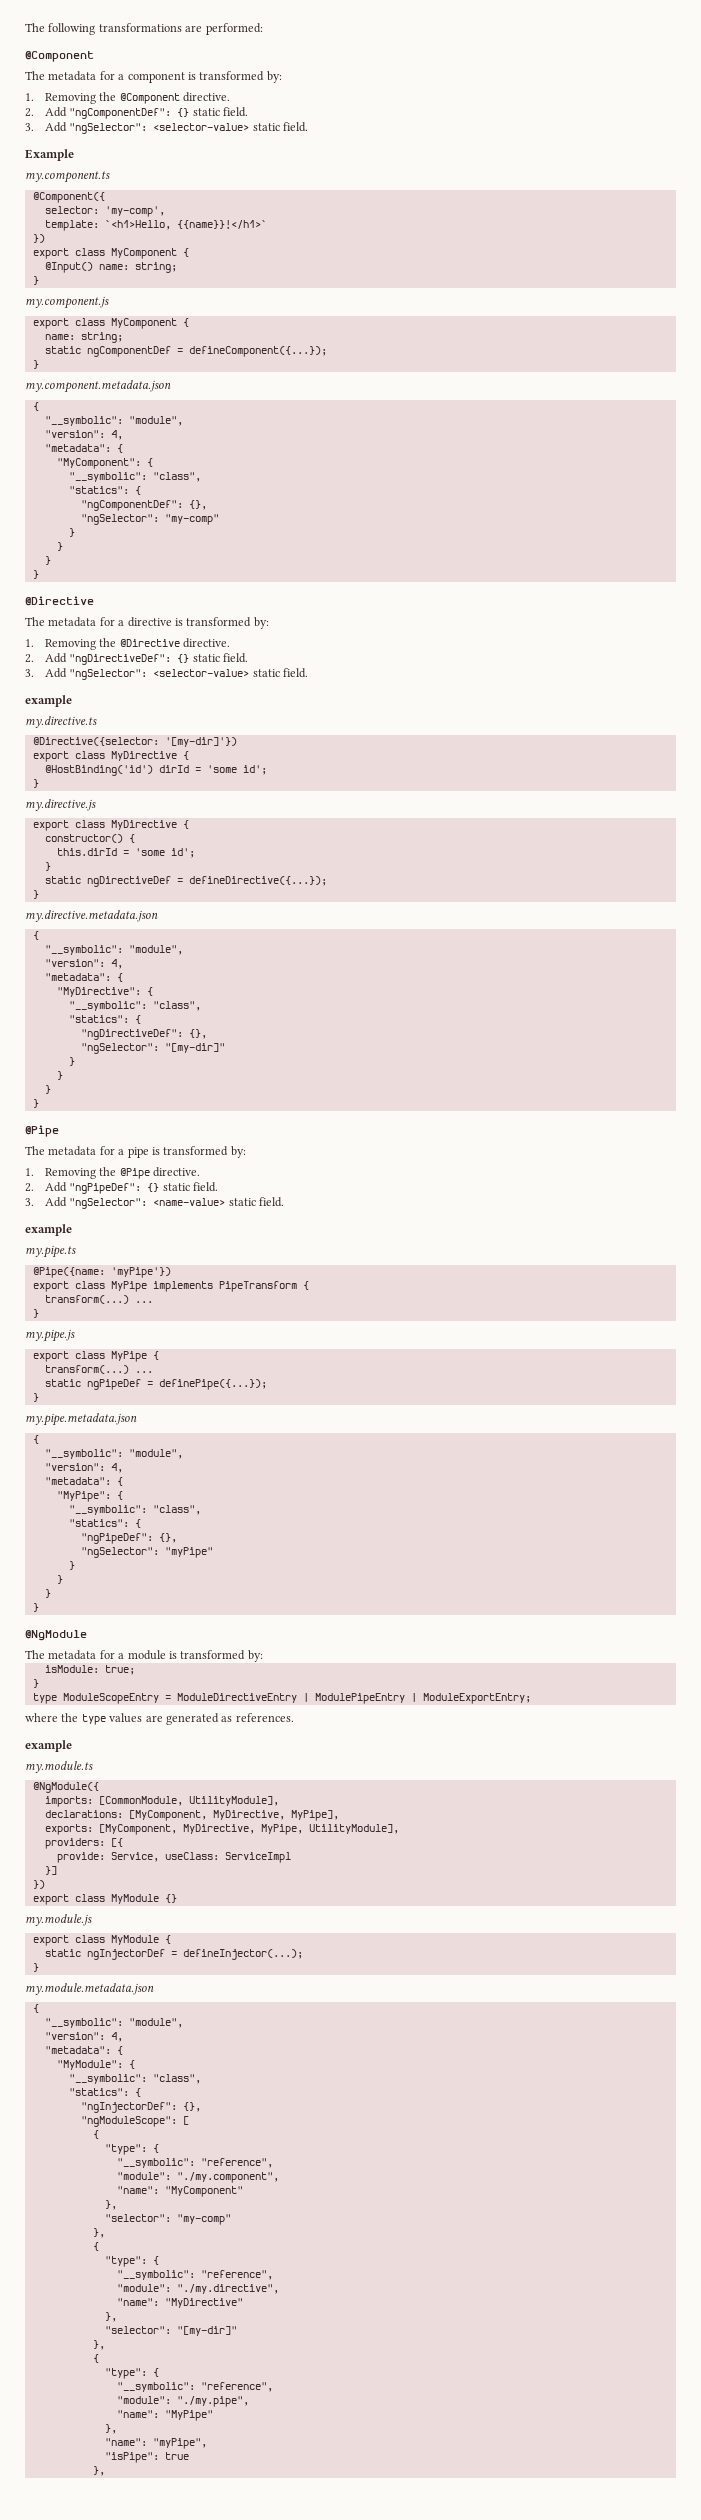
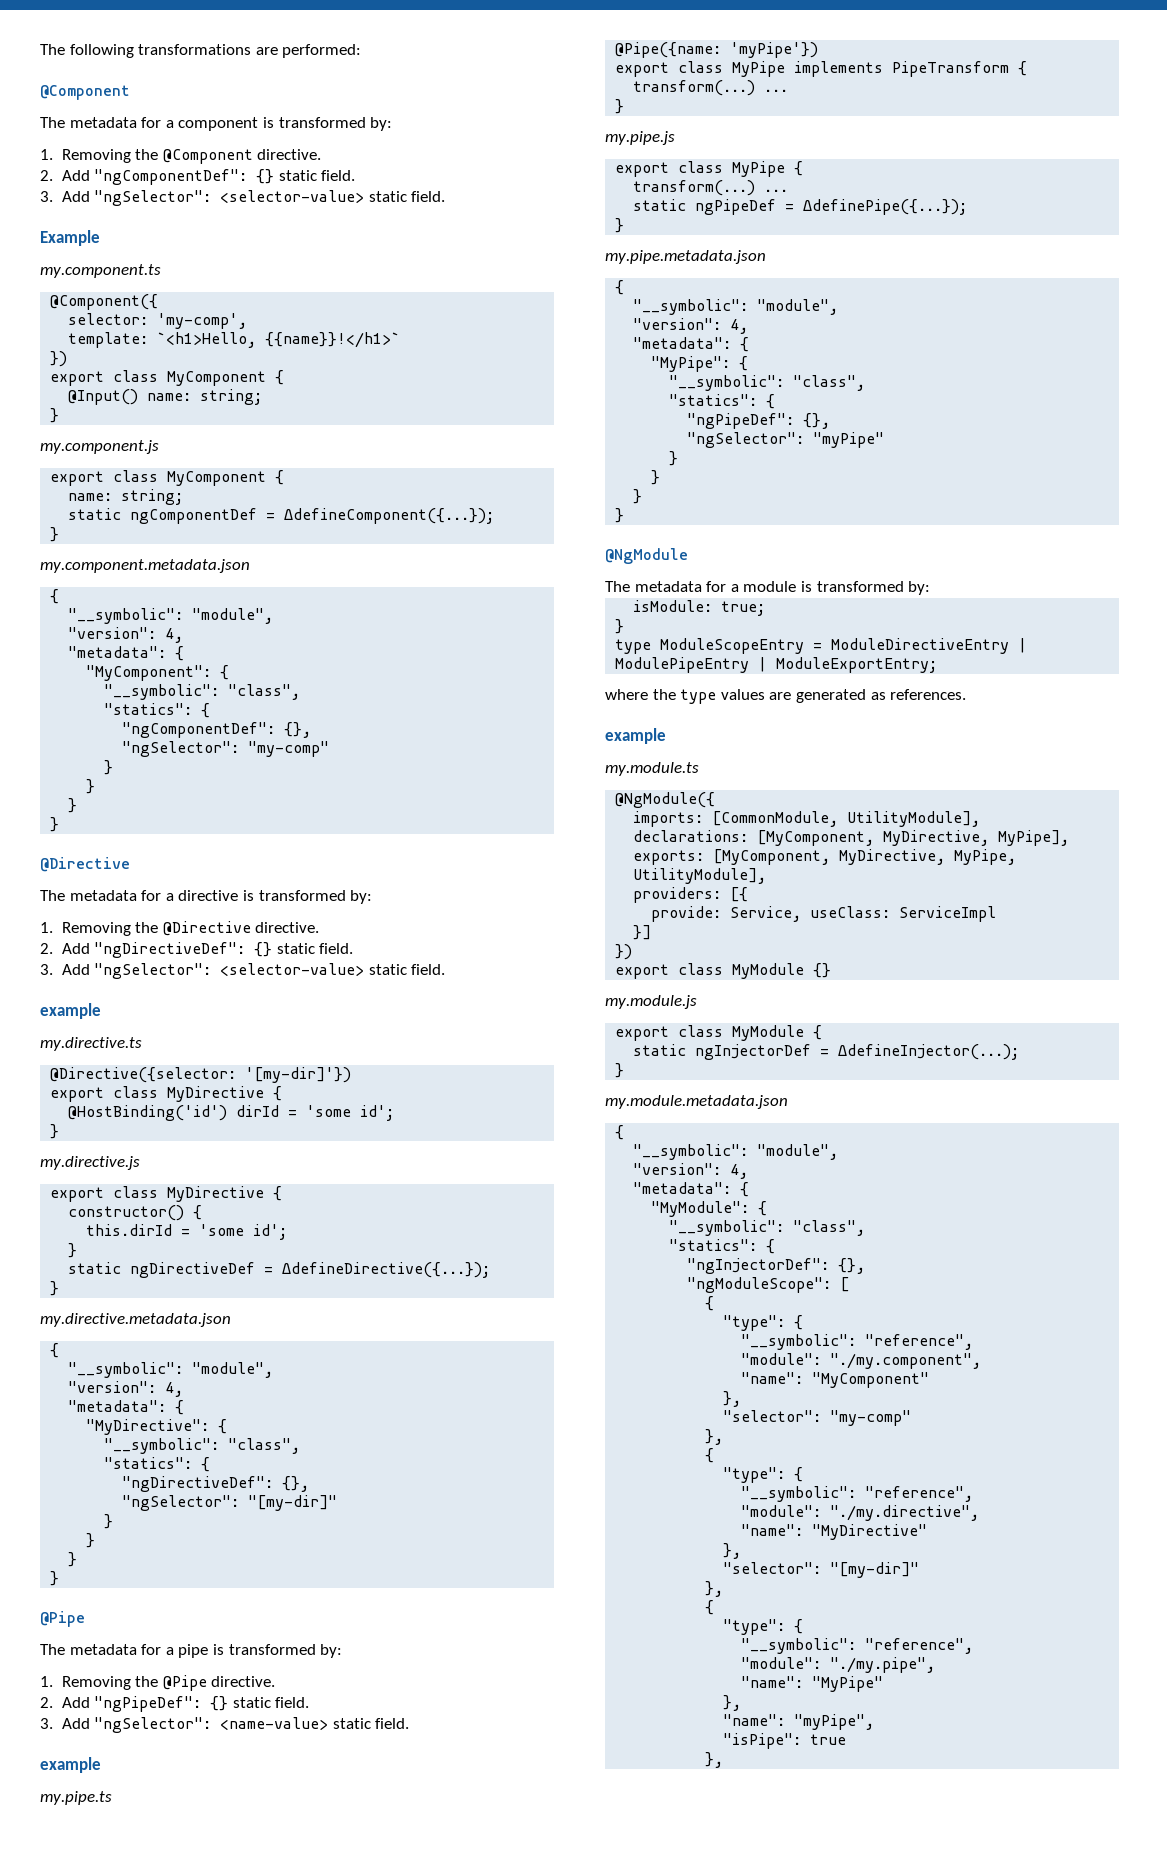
- static ngComponentDef = defineComponent({...});
+ static ngComponentDef = ΔdefineComponent({...});
- static ngDirectiveDef = defineDirective({...});
+ static ngDirectiveDef = ΔdefineDirective({...});
- static ngPipeDef = definePipe({...});
+ static ngPipeDef = ΔdefinePipe({...});
- static ngInjectorDef = defineInjector(...);
+ static ngInjectorDef = ΔdefineInjector(...);

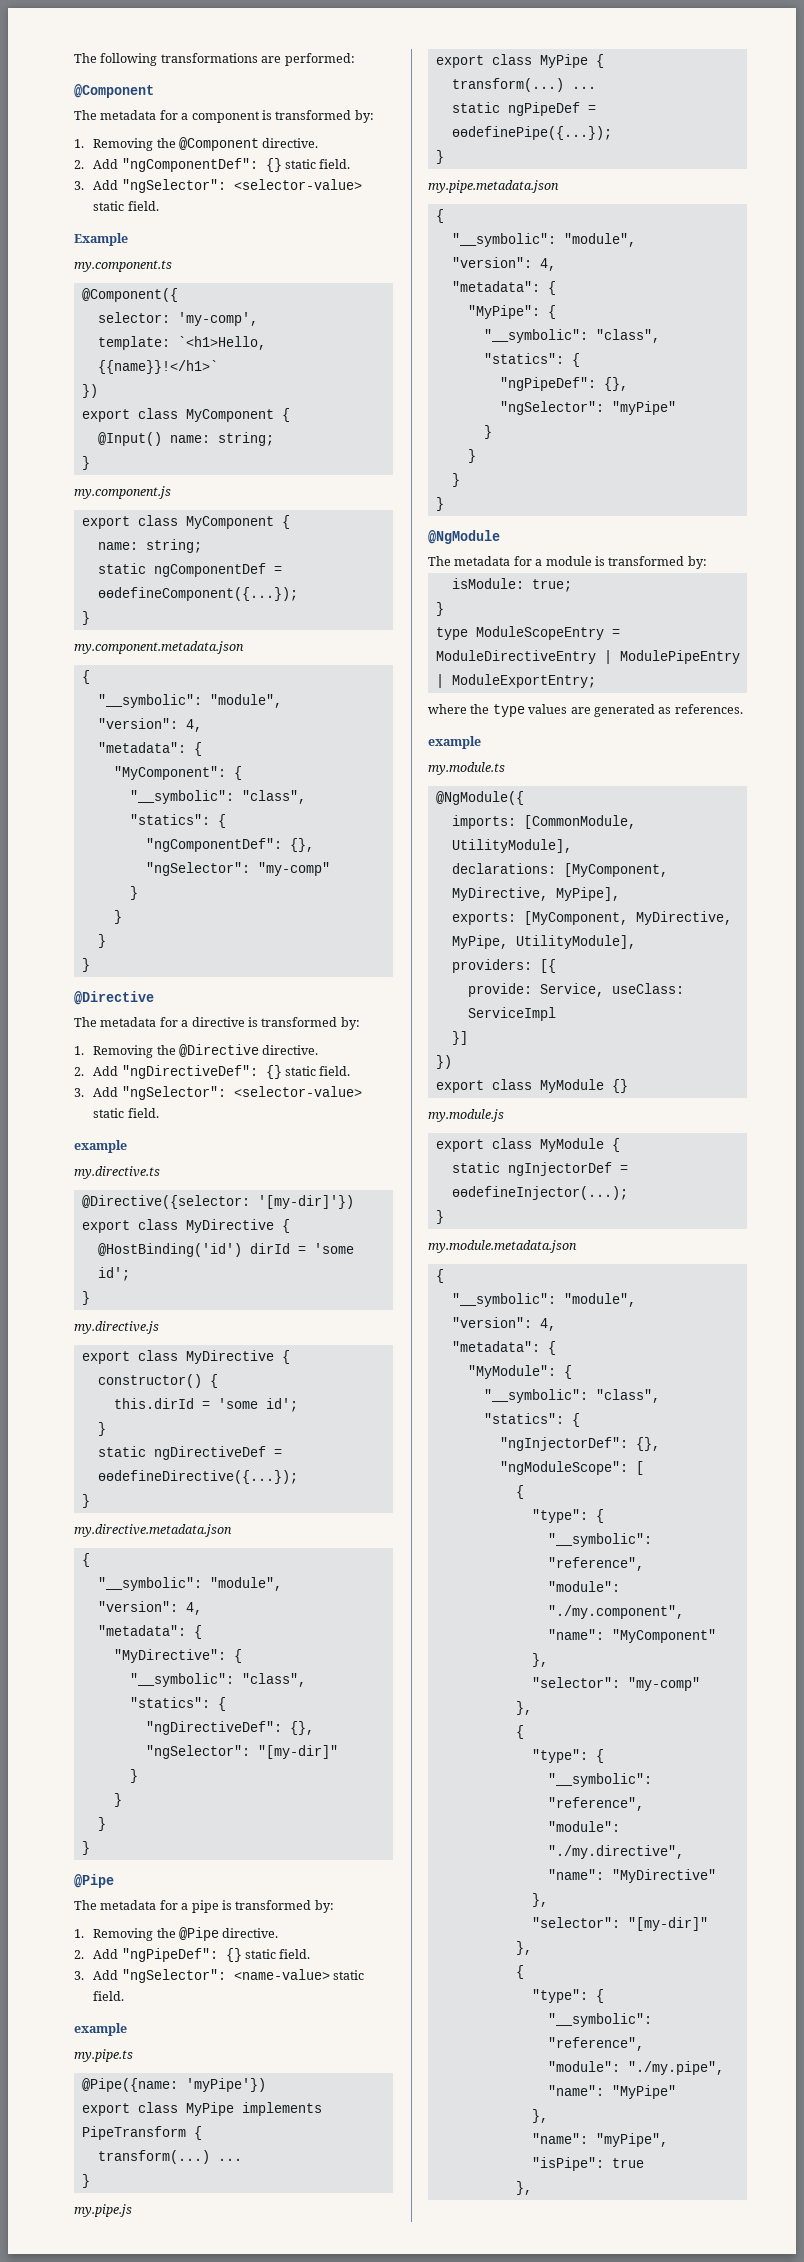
- static ngComponentDef = ΔdefineComponent({...});
+ static ngComponentDef = ɵɵdefineComponent({...});
- static ngDirectiveDef = ΔdefineDirective({...});
+ static ngDirectiveDef = ɵɵdefineDirective({...});
- static ngPipeDef = ΔdefinePipe({...});
+ static ngPipeDef = ɵɵdefinePipe({...});
- static ngInjectorDef = ΔdefineInjector(...);
+ static ngInjectorDef = ɵɵdefineInjector(...);

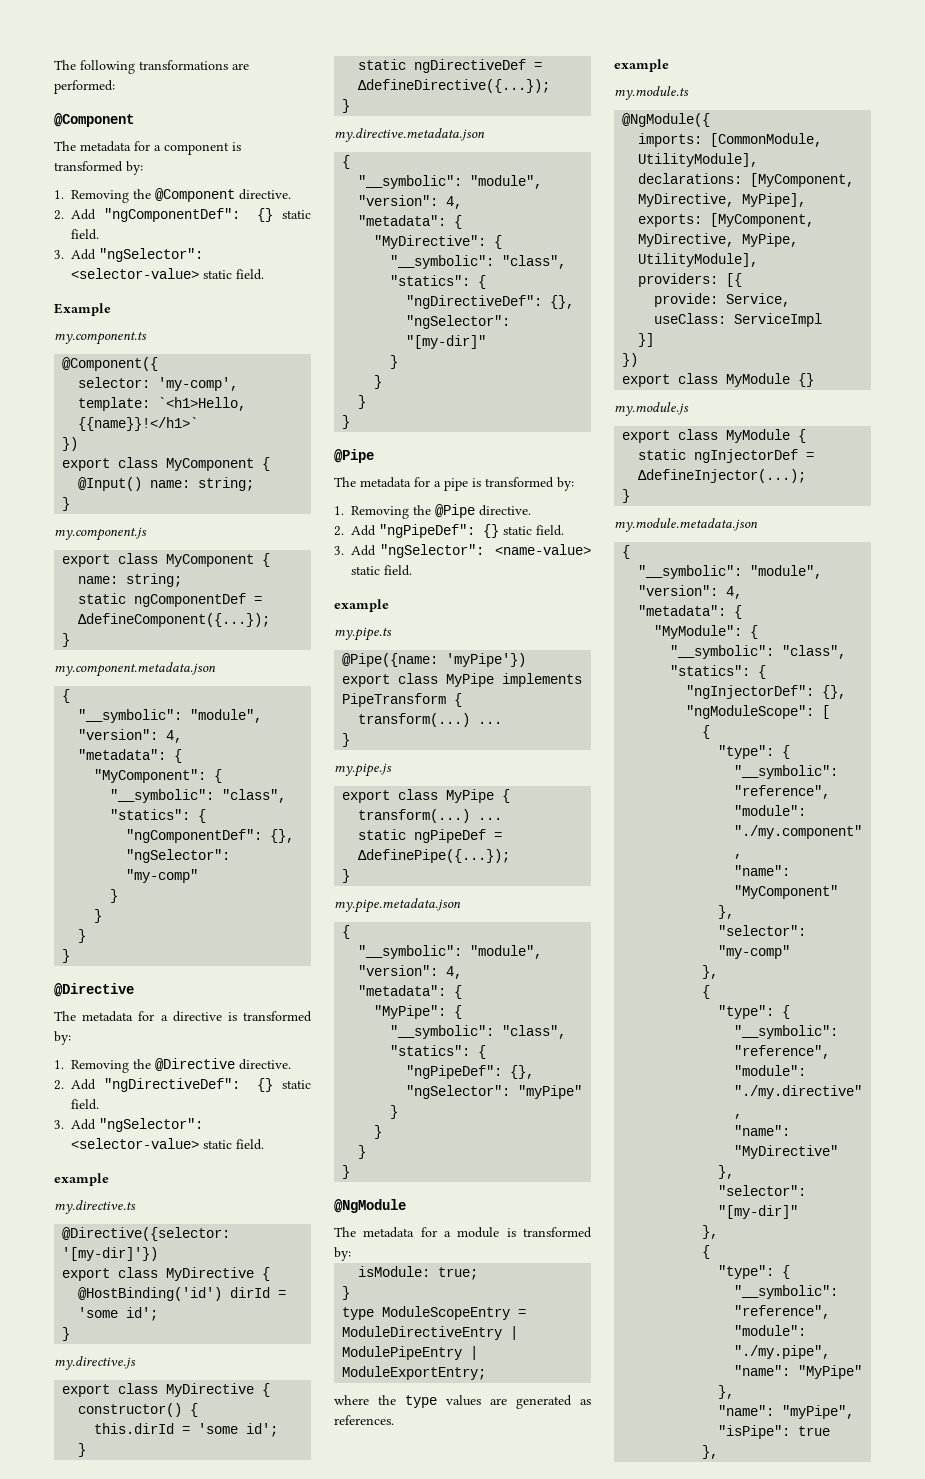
- static ngComponentDef = ɵɵdefineComponent({...});
+ static ngComponentDef = ΔdefineComponent({...});
- static ngDirectiveDef = ɵɵdefineDirective({...});
+ static ngDirectiveDef = ΔdefineDirective({...});
- static ngPipeDef = ɵɵdefinePipe({...});
+ static ngPipeDef = ΔdefinePipe({...});
- static ngInjectorDef = ɵɵdefineInjector(...);
+ static ngInjectorDef = ΔdefineInjector(...);

